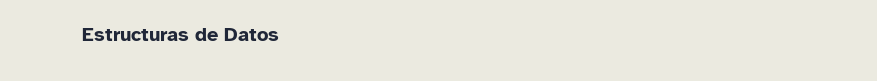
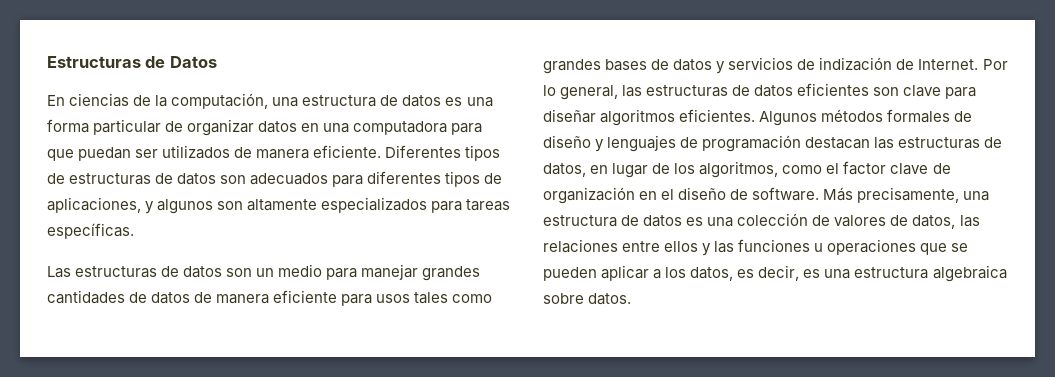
+ En ciencias de la computación, una estructura de datos es una forma particular de organizar datos en una computadora para que puedan ser utilizados de manera eficiente. Diferentes tipos de estructuras de datos son adecuados para diferentes tipos de aplicaciones, y algunos son altamente especializados para tareas específicas.
+ Las estructuras de datos son un medio para manejar grandes cantidades de datos de manera eficiente para usos tales como grandes bases de datos y servicios de indización de Internet. Por lo general, las estructuras de datos eficientes son clave para diseñar algoritmos eficientes. Algunos métodos formales de diseño y lenguajes de programación destacan las estructuras de datos, en lugar de los algoritmos, como el factor clave de organización en el diseño de software. Más precisamente, una estructura de datos es una colección de valores de datos, las relaciones entre ellos y las funciones u operaciones que se pueden aplicar a los datos, es decir, es una estructura algebraica sobre datos.

